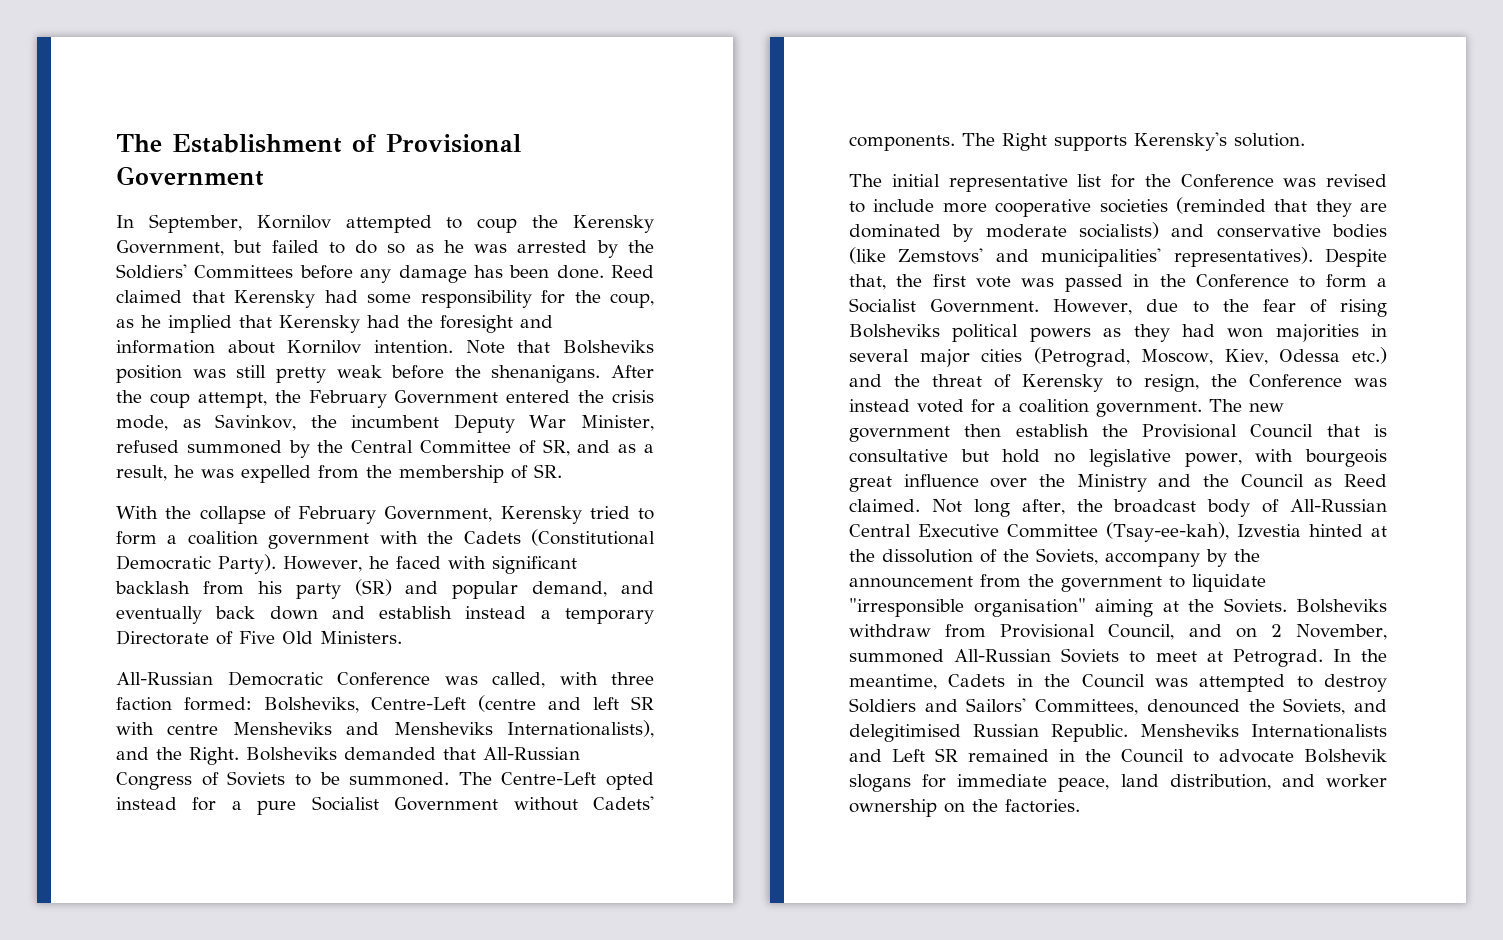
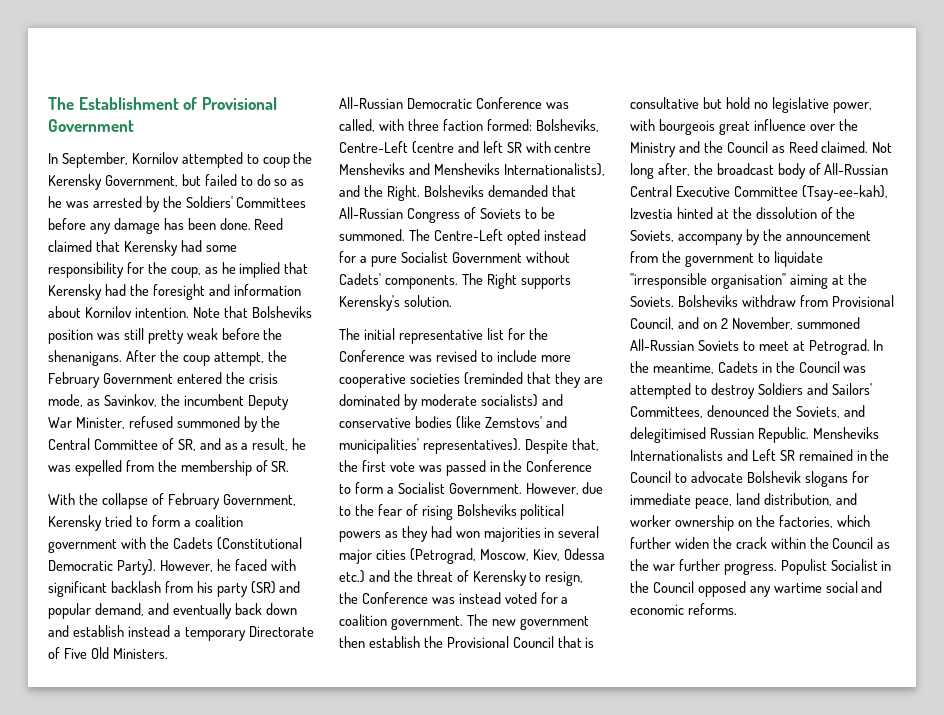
- Mensheviks Internationalists and Left SR remained in the Council to advocate Bolshevik slogans for immediate peace, land distribution, and worker ownership on the factories.
+ Mensheviks Internationalists and Left SR remained in the Council to advocate Bolshevik slogans for immediate peace, land distribution, and worker ownership on the factories, which further widen the crack within the Council as the war further progress. Populist Socialist in the Council opposed any wartime social and economic reforms.

